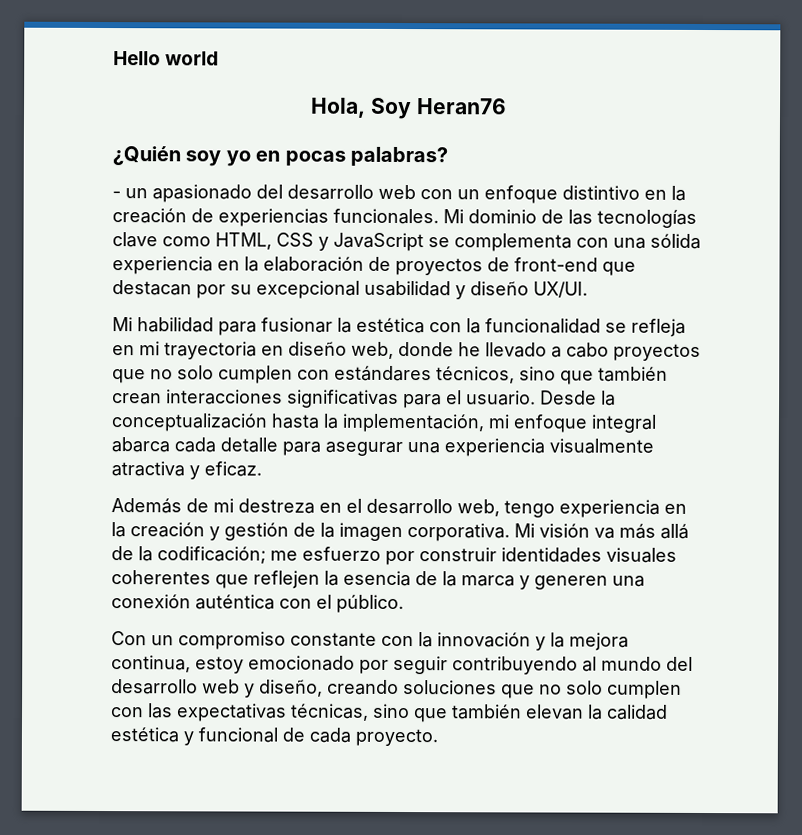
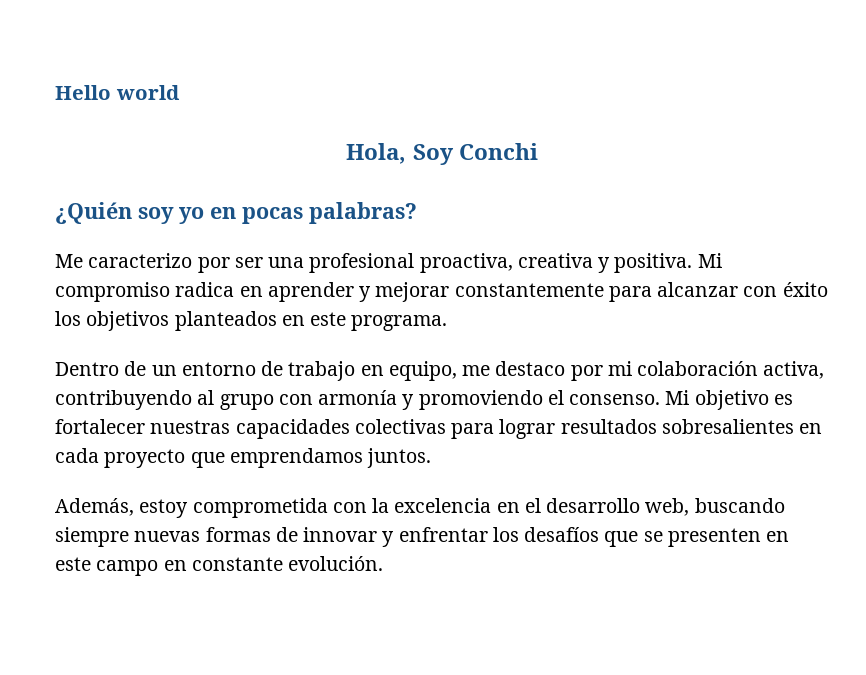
- Hola, Soy Heran76
+ Hola, Soy Conchi
- - un apasionado del desarrollo web con un enfoque distintivo en la creación de experiencias funcionales. Mi dominio de las tecnologías clave como HTML, CSS y JavaScript se complementa con una sólida experiencia en la elaboración de proyectos de front-end que destacan por su excepcional usabilidad y diseño UX/UI.
- Mi habilidad para fusionar la estética con la funcionalidad se refleja en mi trayectoria en diseño web, donde he llevado a cabo proyectos que no solo cumplen con estándares técnicos, sino que también crean interacciones significativas para el usuario. Desde la conceptualización hasta la implementación, mi enfoque integral abarca cada detalle para asegurar una experiencia visualmente atractiva y eficaz.
- Además de mi destreza en el desarrollo web, tengo experiencia en la creación y gestión de la imagen corporativa. Mi visión va más allá de la codificación; me esfuerzo por construir identidades visuales coherentes que reflejen la esencia de la marca y generen una conexión auténtica con el público.
- Con un compromiso constante con la innovación y la mejora continua, estoy emocionado por seguir contribuyendo al mundo del desarrollo web y diseño, creando soluciones que no solo cumplen con las expectativas técnicas, sino que también elevan la calidad estética y funcional de cada proyecto.
+ Me caracterizo por ser una profesional proactiva, creativa y positiva. Mi compromiso radica en aprender y mejorar constantemente para alcanzar con éxito los objetivos planteados en este programa.
+ Dentro de un entorno de trabajo en equipo, me destaco por mi colaboración activa, contribuyendo al grupo con armonía y promoviendo el consenso. Mi objetivo es fortalecer nuestras capacidades colectivas para lograr resultados sobresalientes en cada proyecto que emprendamos juntos.
+ Además, estoy comprometida con la excelencia en el desarrollo web, buscando siempre nuevas formas de innovar y enfrentar los desafíos que se presenten en este campo en constante evolución.

